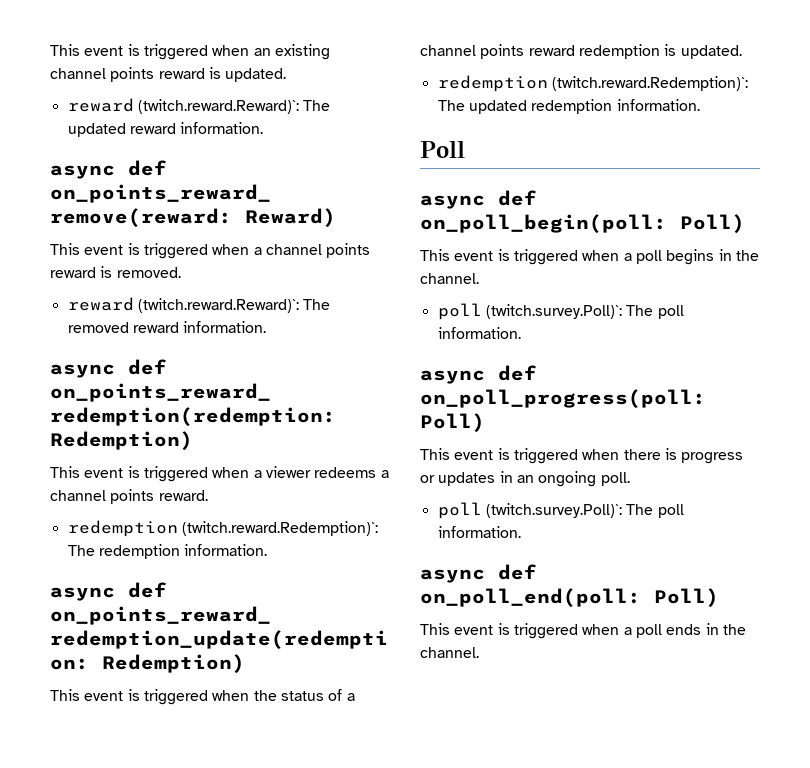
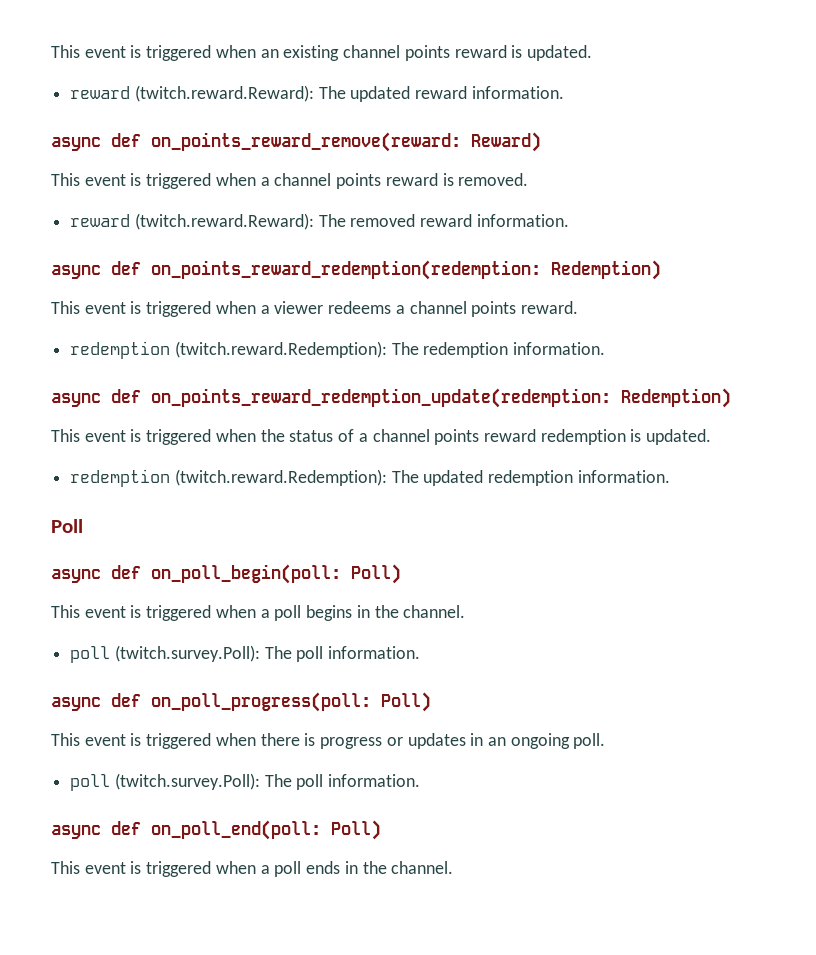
- reward (twitch.reward.Reward)`: The updated reward information.
+ reward (twitch.reward.Reward): The updated reward information.
- reward (twitch.reward.Reward)`: The removed reward information.
+ reward (twitch.reward.Reward): The removed reward information.
- redemption (twitch.reward.Redemption)`: The redemption information.
+ redemption (twitch.reward.Redemption): The redemption information.
- redemption (twitch.reward.Redemption)`: The updated redemption information.
+ redemption (twitch.reward.Redemption): The updated redemption information.
  This event is triggered when a poll begins in the channel.
- poll (twitch.survey.Poll)`: The poll information.
+ poll (twitch.survey.Poll): The poll information.
  This event is triggered when there is progress or updates in an ongoing poll.
- poll (twitch.survey.Poll)`: The poll information.
+ poll (twitch.survey.Poll): The poll information.

